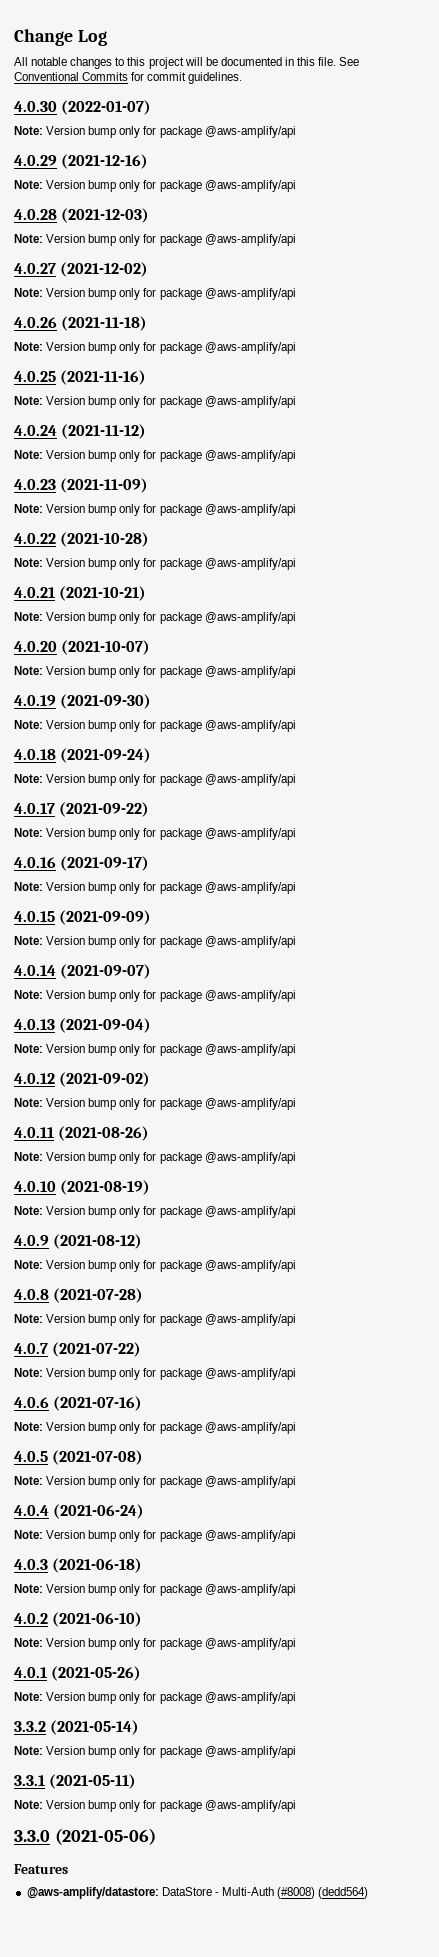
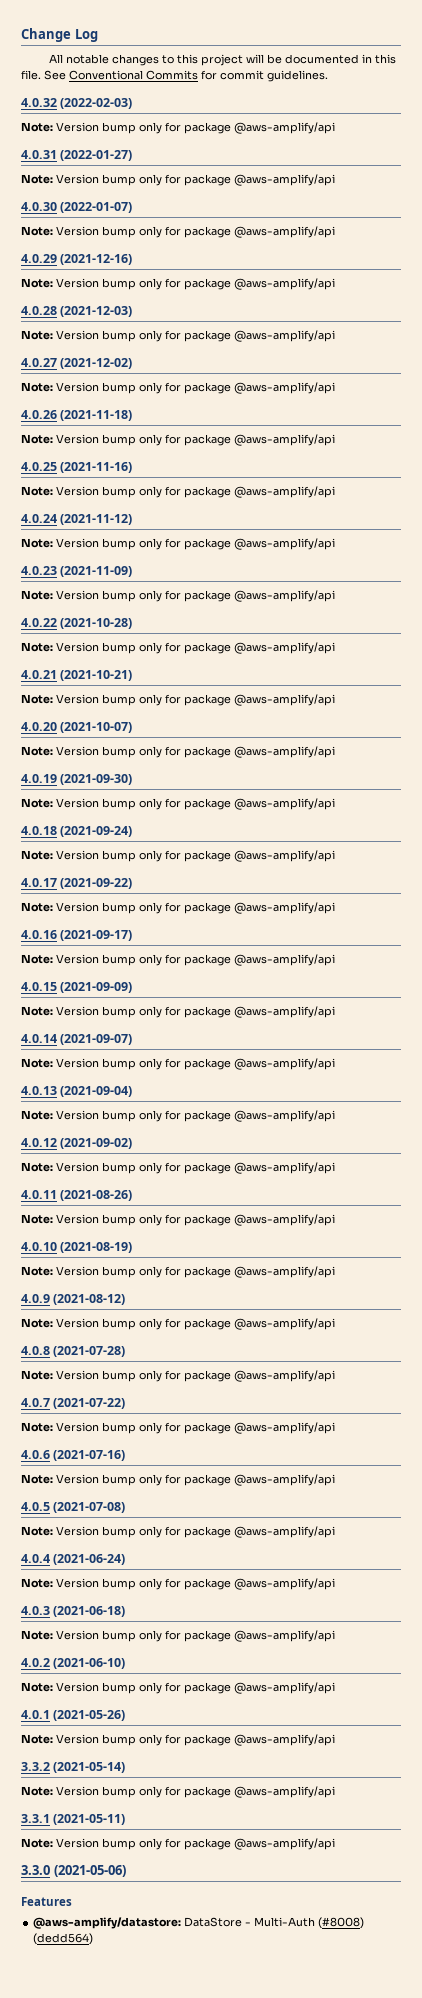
+ 4.0.32 (2022-02-03)
+ Note: Version bump only for package @aws-amplify/api
+ 4.0.31 (2022-01-27)
+ Note: Version bump only for package @aws-amplify/api

